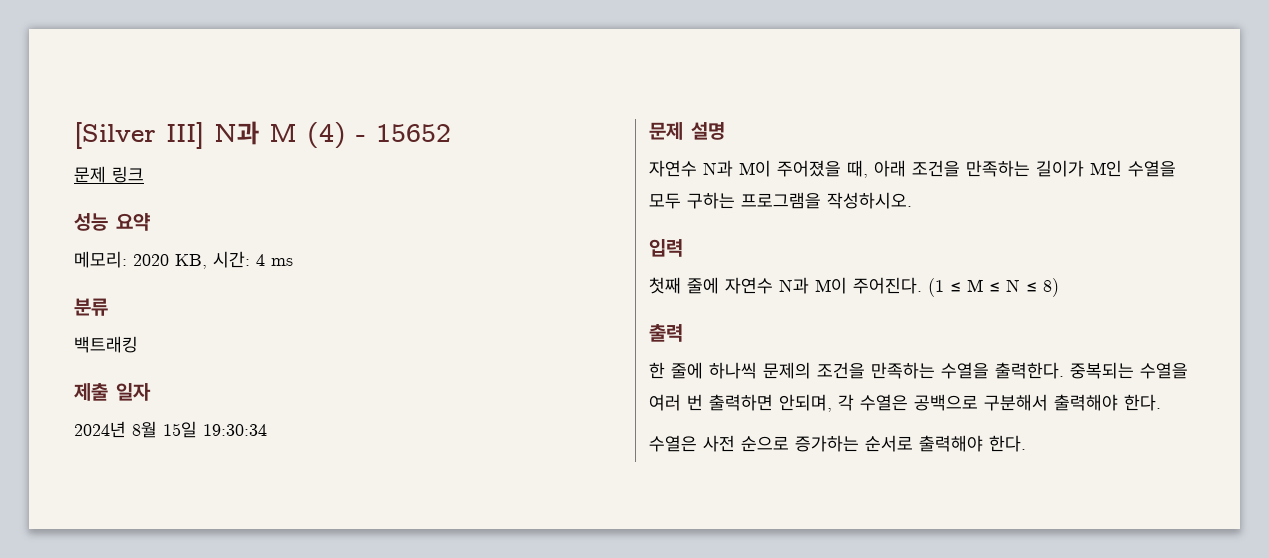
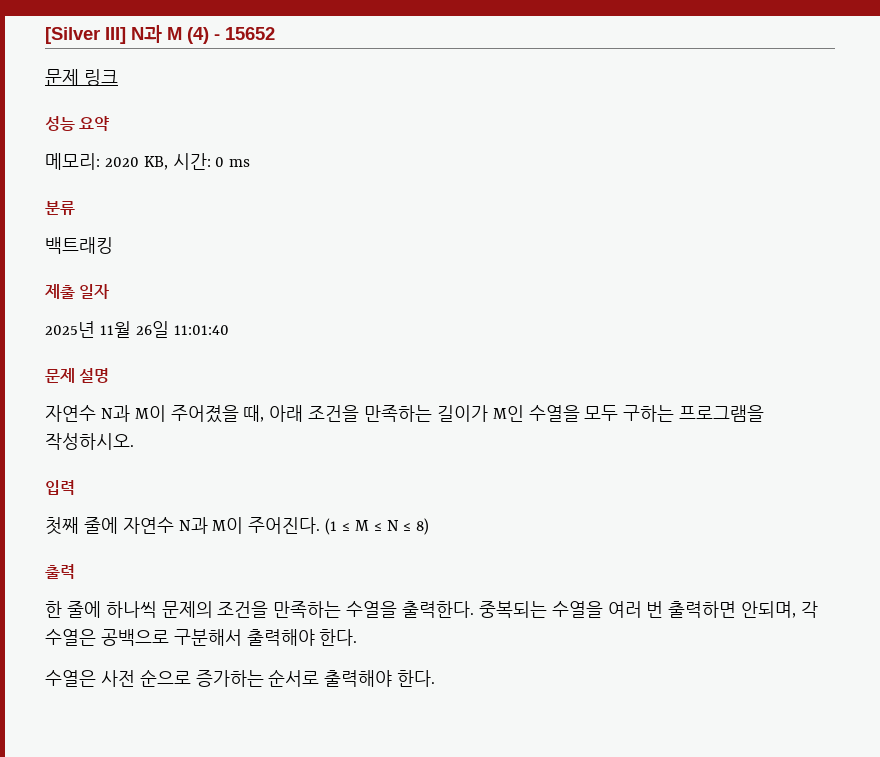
- 메모리: 2020 KB, 시간: 4 ms
+ 메모리: 2020 KB, 시간: 0 ms
- 2024년 8월 15일 19:30:34
+ 2025년 11월 26일 11:01:40

